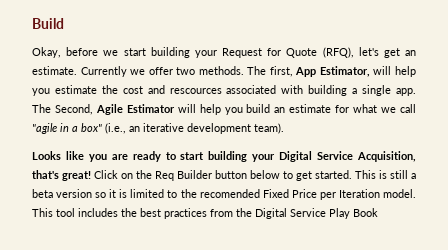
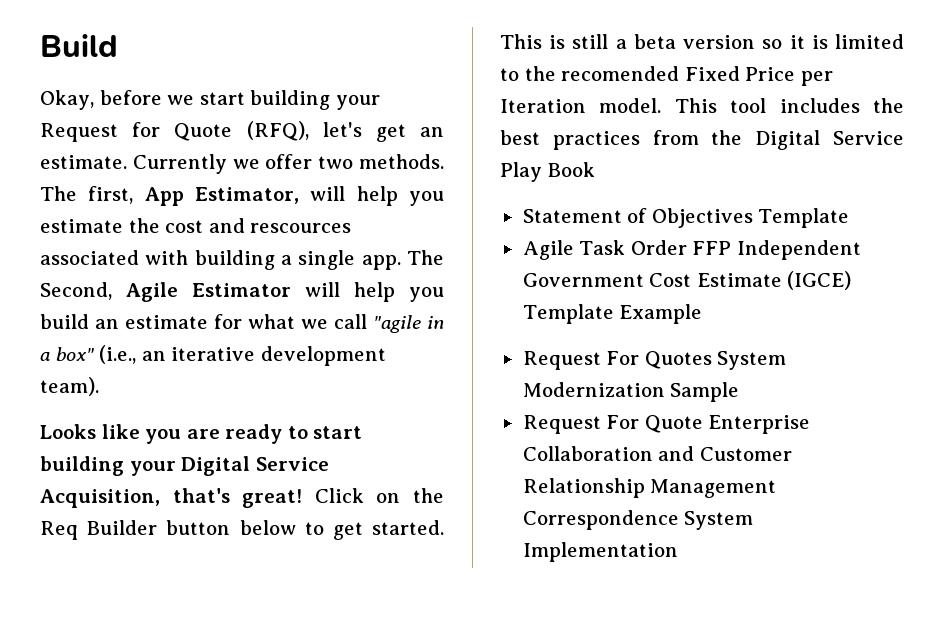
+ Statement of Objectives Template
+ Agile Task Order FFP Independent Government Cost Estimate (IGCE) Template Example
+ Request For Quotes System Modernization Sample
+ Request For Quote Enterprise Collaboration and Customer Relationship Management Correspondence System Implementation

